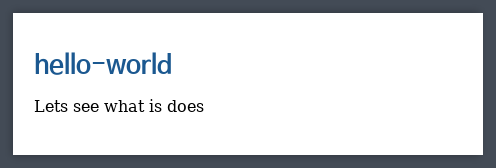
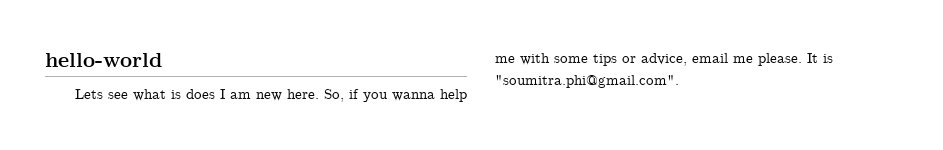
- Lets see what is does
+ Lets see what is does I am new here. So, if you wanna help me with some tips or advice, email me please. It is "soumitra.phi@gmail.com".

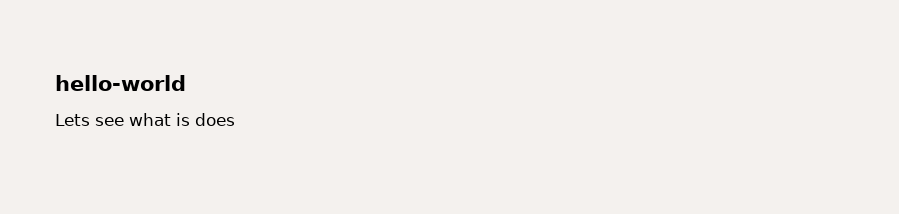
- Lets see what is does I am new here. So, if you wanna help me with some tips or advice, email me please. It is "soumitra.phi@gmail.com".
+ Lets see what is does

